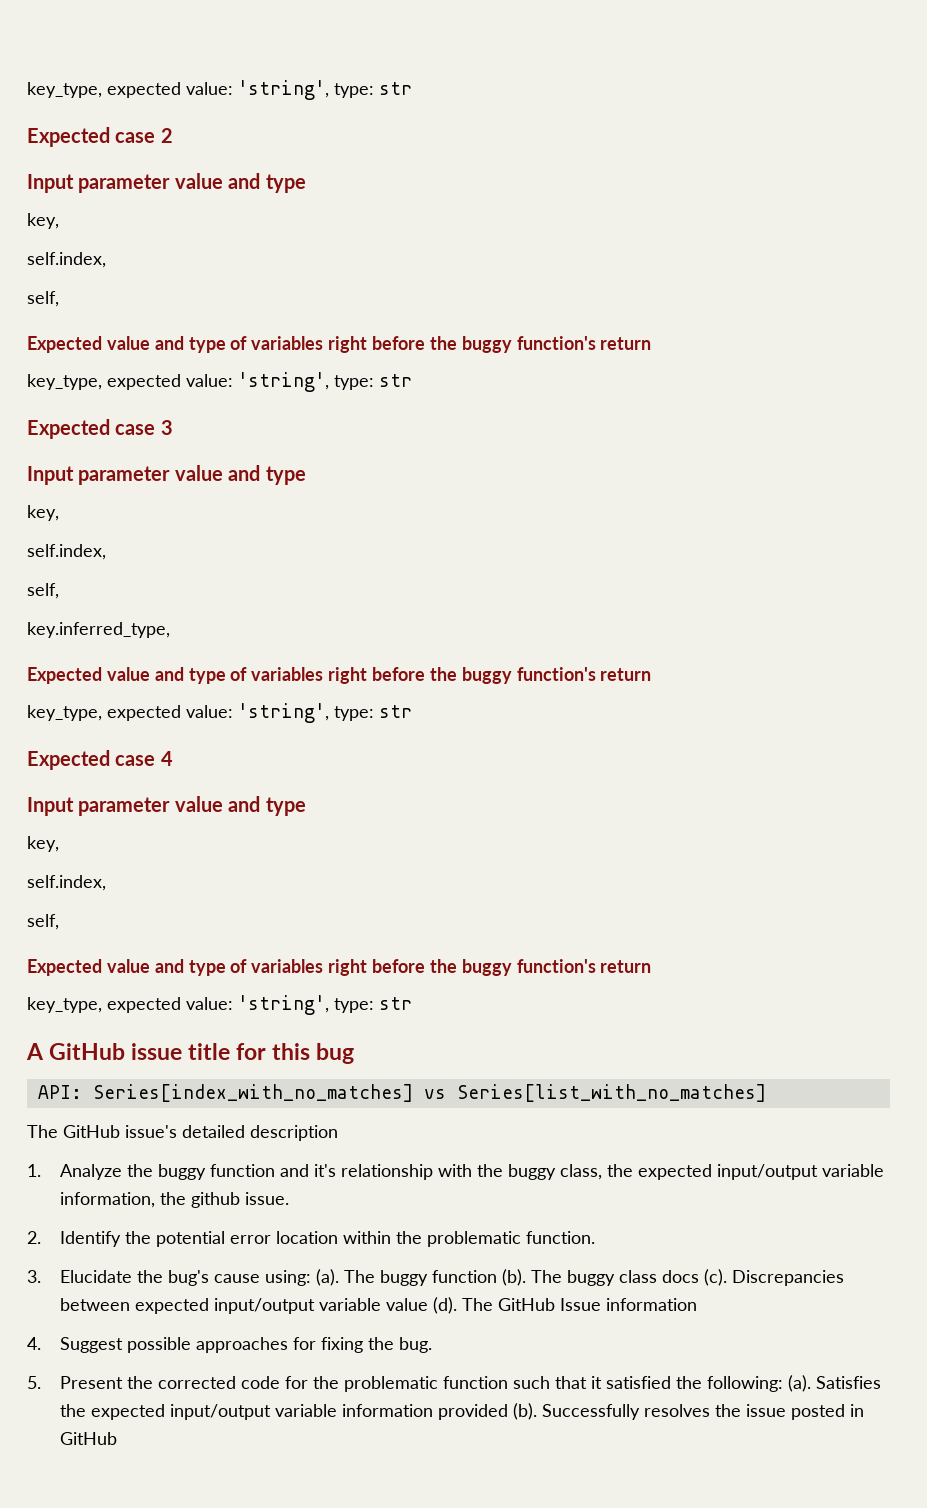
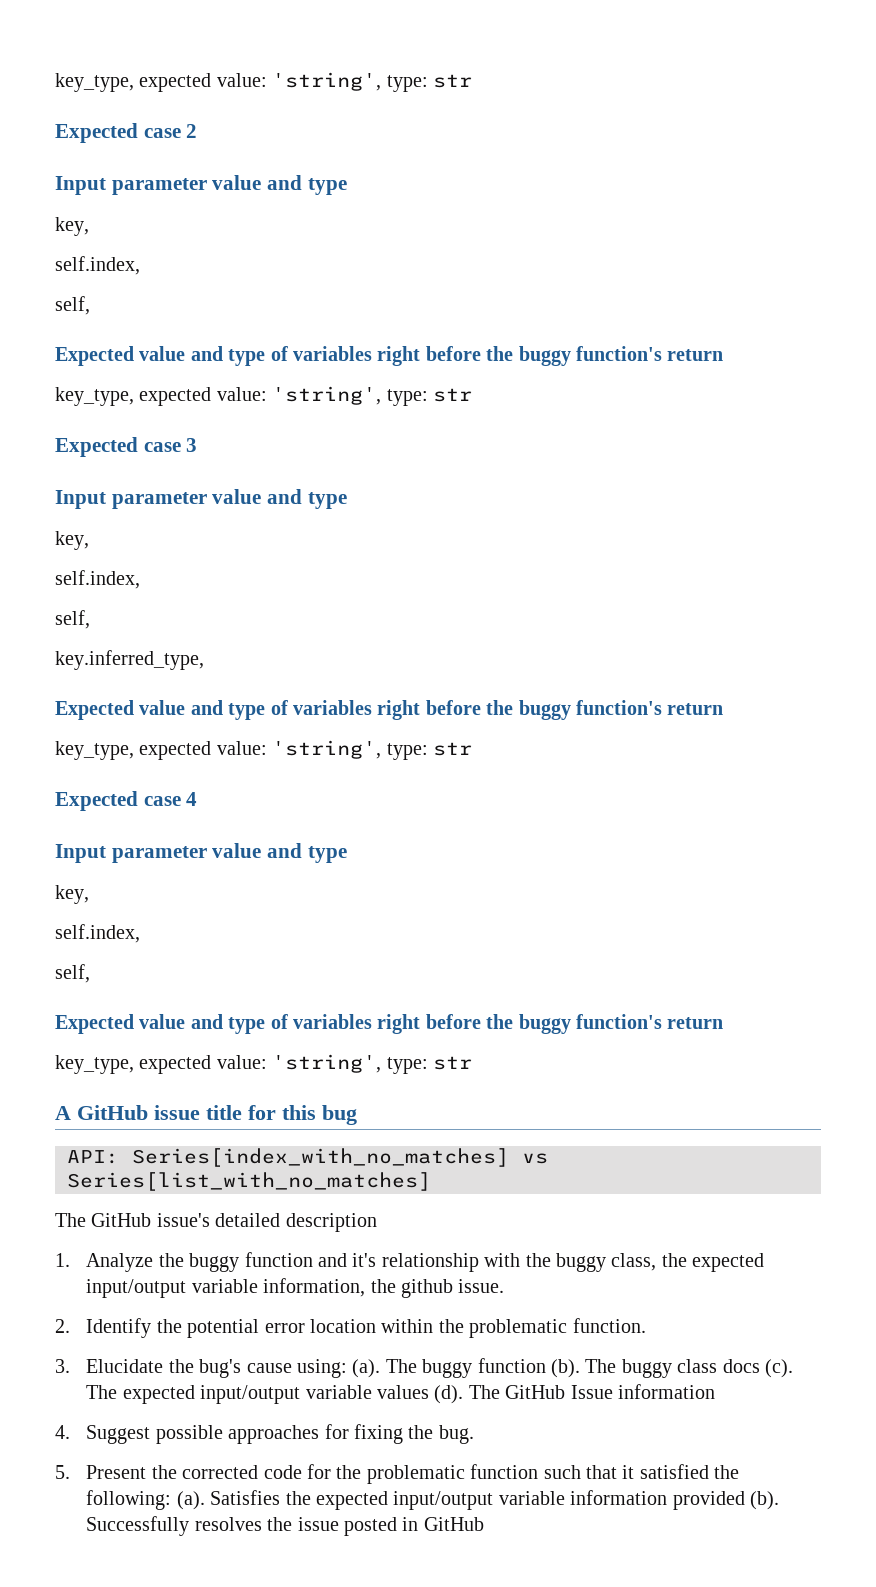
- Discrepancies between expected input/output variable value (d).
+ The expected input/output variable values (d).

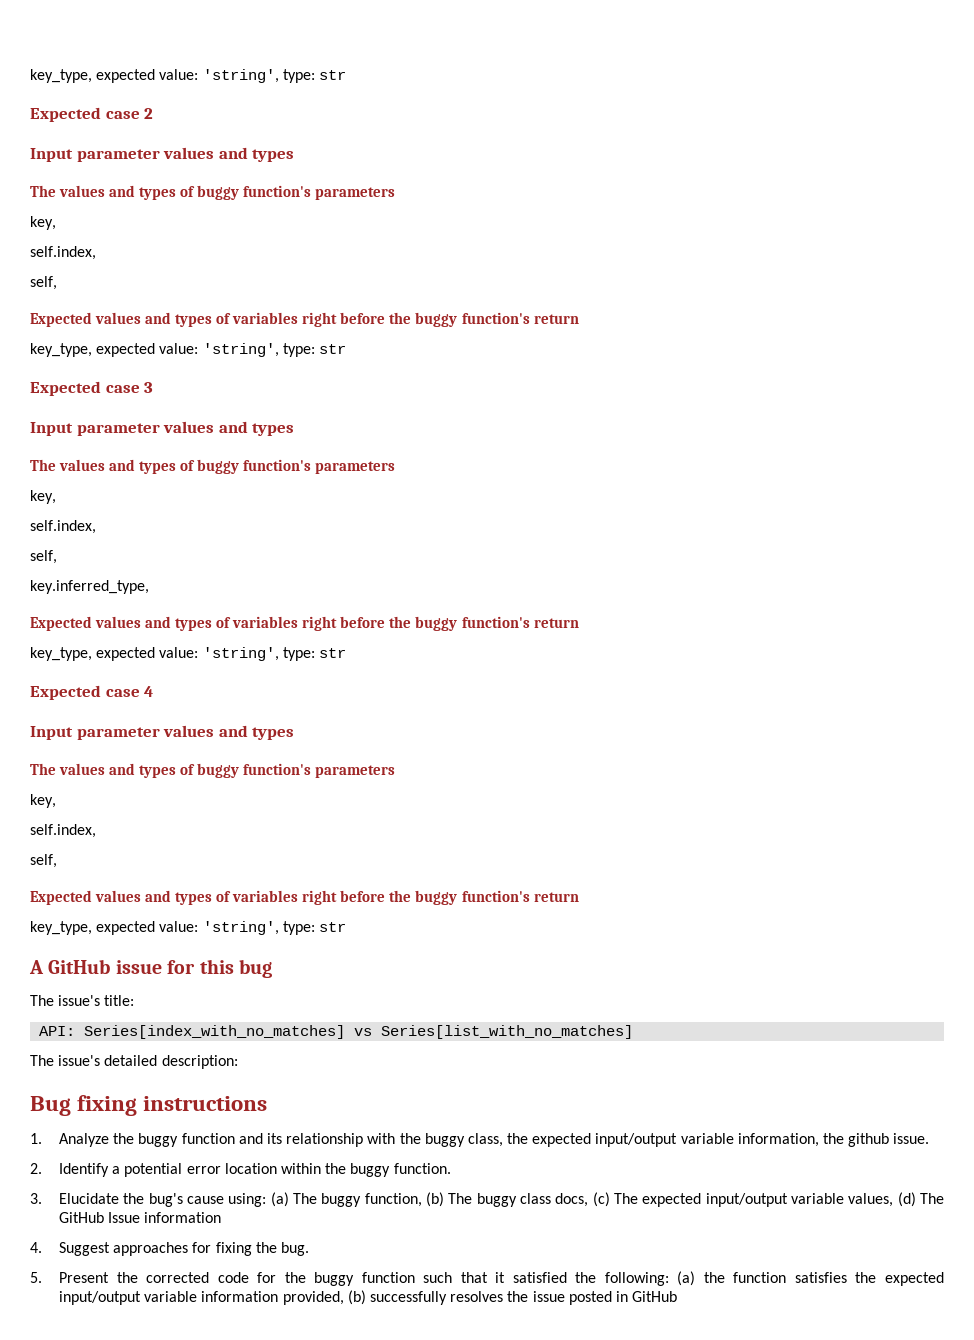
  Expected case 2
- Input parameter value and type
+ Input parameter values and types
+ The values and types of buggy function's parameters
  key,
  self.index,
  self,
- Expected value and type of variables right before the buggy function's return
+ Expected values and types of variables right before the buggy function's return
  Expected case 3
- Input parameter value and type
+ Input parameter values and types
+ The values and types of buggy function's parameters
  key.inferred_type,
- Expected value and type of variables right before the buggy function's return
+ Expected values and types of variables right before the buggy function's return
  Expected case 4
- Input parameter value and type
+ Input parameter values and types
+ The values and types of buggy function's parameters
  key,
  self.index,
  self,
- Expected value and type of variables right before the buggy function's return
+ Expected values and types of variables right before the buggy function's return
- A GitHub issue title for this bug
+ A GitHub issue for this bug
+ The issue's title:
- The GitHub issue's detailed description
+ The issue's detailed description:
+ Bug fixing instructions
- 1. Analyze the buggy function and it's relationship with the buggy class, the expected input/output variable information, the github issue.
+ 1. Analyze the buggy function and its relationship with the buggy class, the expected input/output variable information, the github issue.
- 2. Identify the potential error location within the problematic function.
+ 2. Identify a potential error location within the buggy function.
- 3. Elucidate the bug's cause using: (a). The buggy function (b). The buggy class docs (c). The expected input/output variable values (d). The GitHub Issue information
+ 3. Elucidate the bug's cause using: (a) The buggy function, (b) The buggy class docs, (c) The expected input/output variable values, (d) The GitHub Issue information
- 4. Suggest possible approaches for fixing the bug.
+ 4. Suggest approaches for fixing the bug.
- 5. Present the corrected code for the problematic function such that it satisfied the following: (a). Satisfies the expected input/output variable information provided (b). Successfully resolves the issue posted in GitHub
+ 5. Present the corrected code for the buggy function such that it satisfied the following: (a) the function satisfies the expected input/output variable information provided, (b) successfully resolves the issue posted in GitHub

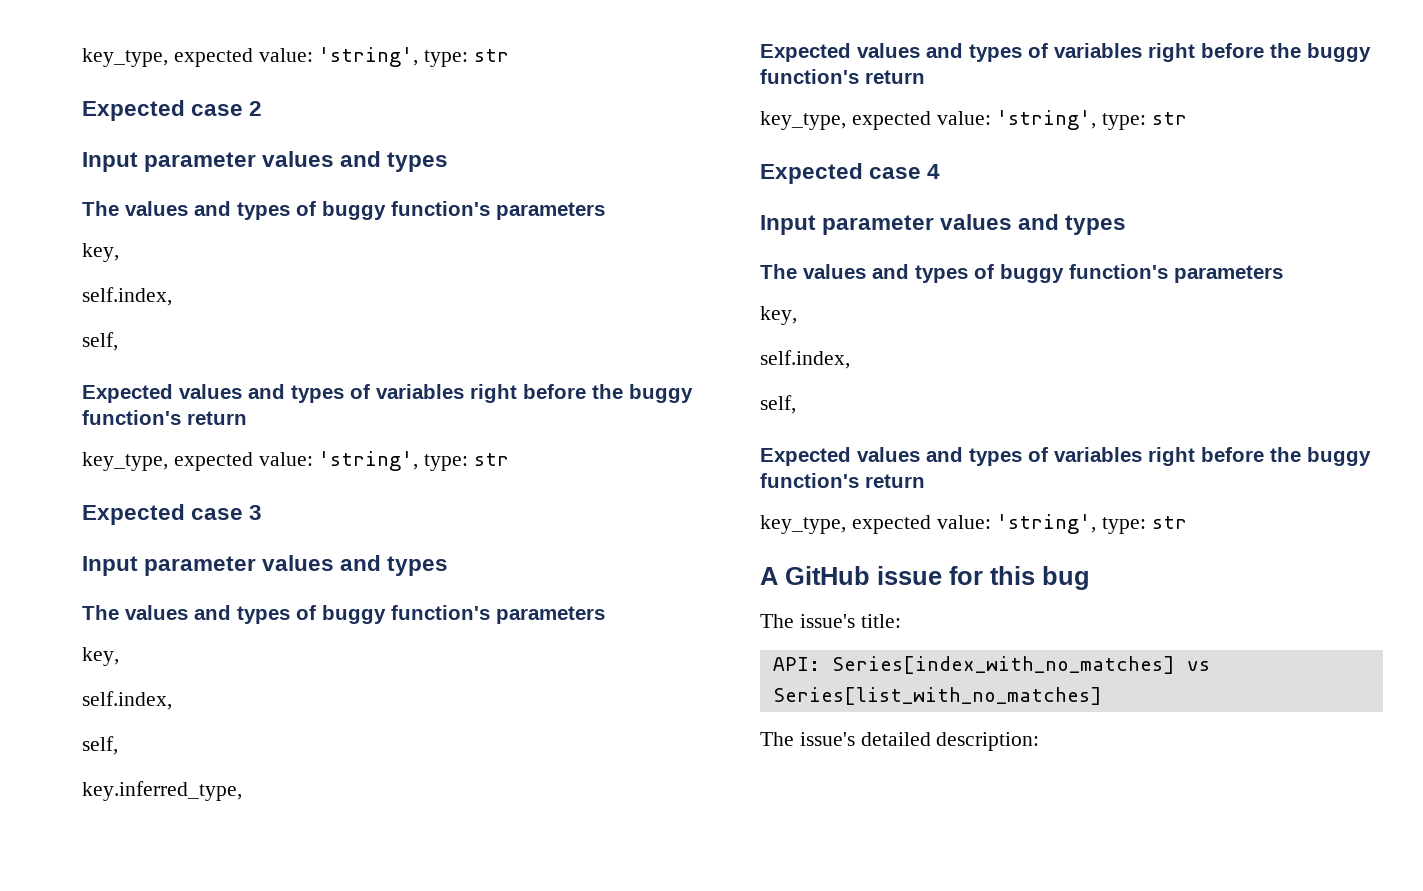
- Bug fixing instructions
- 1. Analyze the buggy function and its relationship with the buggy class, the expected input/output variable information, the github issue.
- 2. Identify a potential error location within the buggy function.
- 3. Elucidate the bug's cause using: (a) The buggy function, (b) The buggy class docs, (c) The expected input/output variable values, (d) The GitHub Issue information
- 4. Suggest approaches for fixing the bug.
- 5. Present the corrected code for the buggy function such that it satisfied the following: (a) the function satisfies the expected input/output variable information provided, (b) successfully resolves the issue posted in GitHub

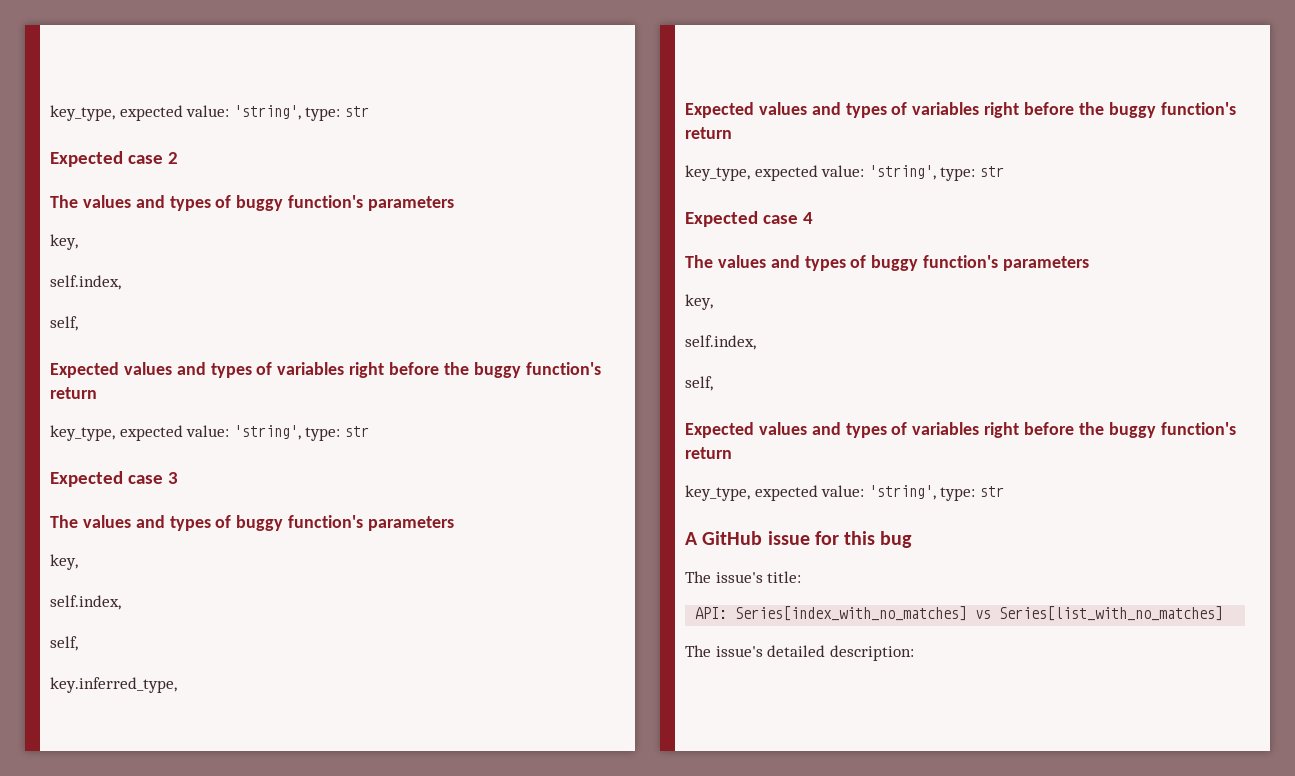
  Expected case 2
- Input parameter values and types
  Expected case 3
- Input parameter values and types
  Expected case 4
- Input parameter values and types

